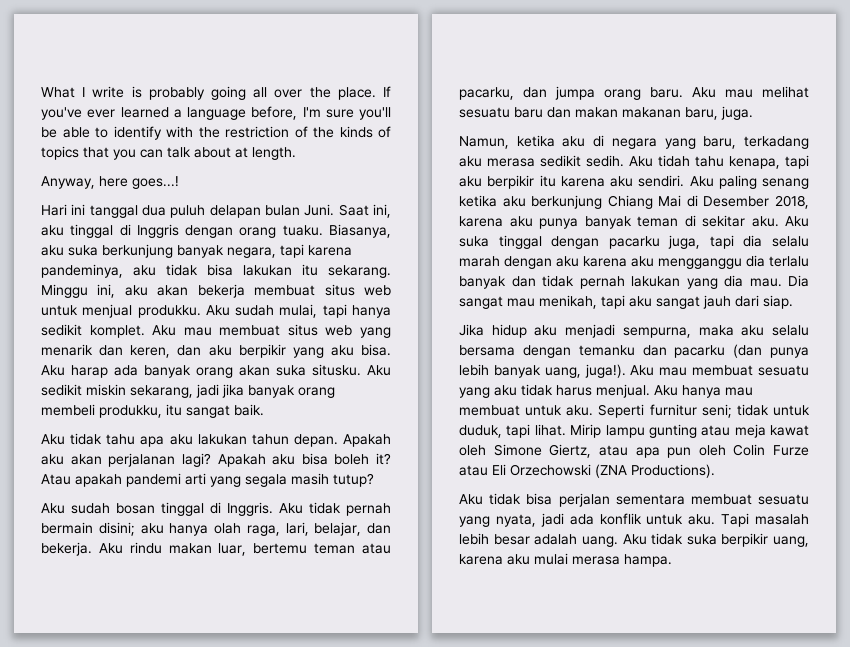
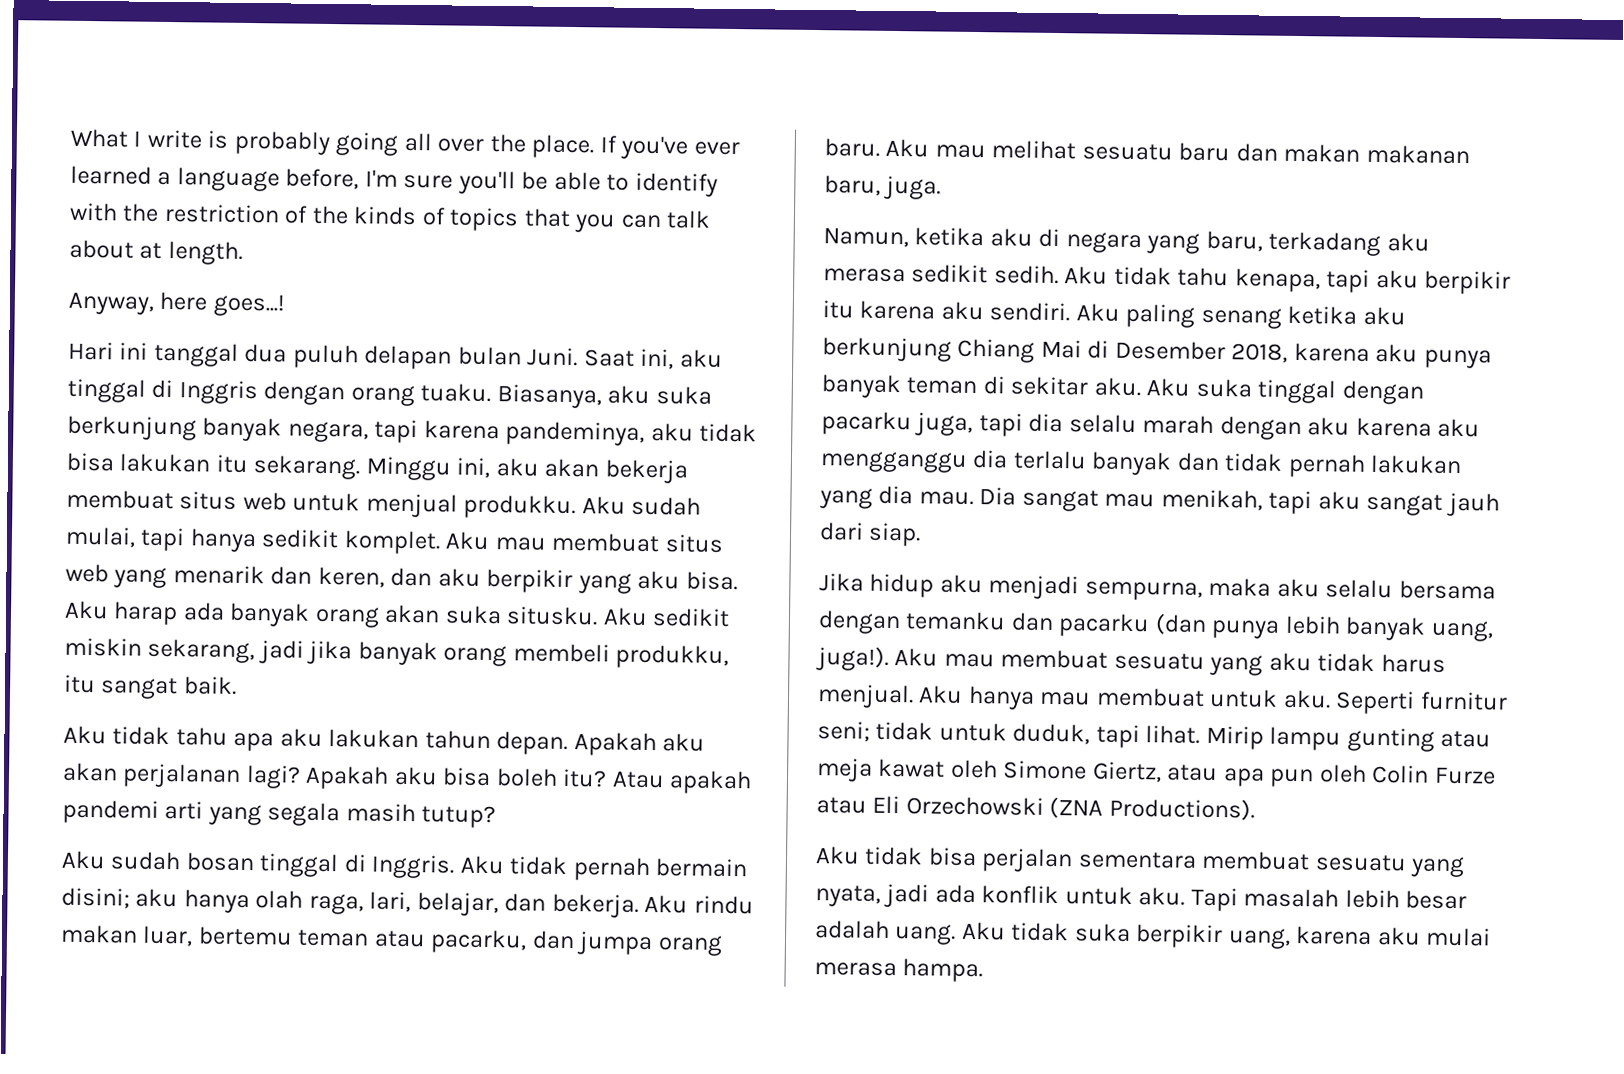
- Apakah aku bisa boleh it?
+ Apakah aku bisa boleh itu?
- Aku tidah tahu kenapa, tapi aku berpikir itu karena aku sendiri.
+ Aku tidak tahu kenapa, tapi aku berpikir itu karena aku sendiri.

